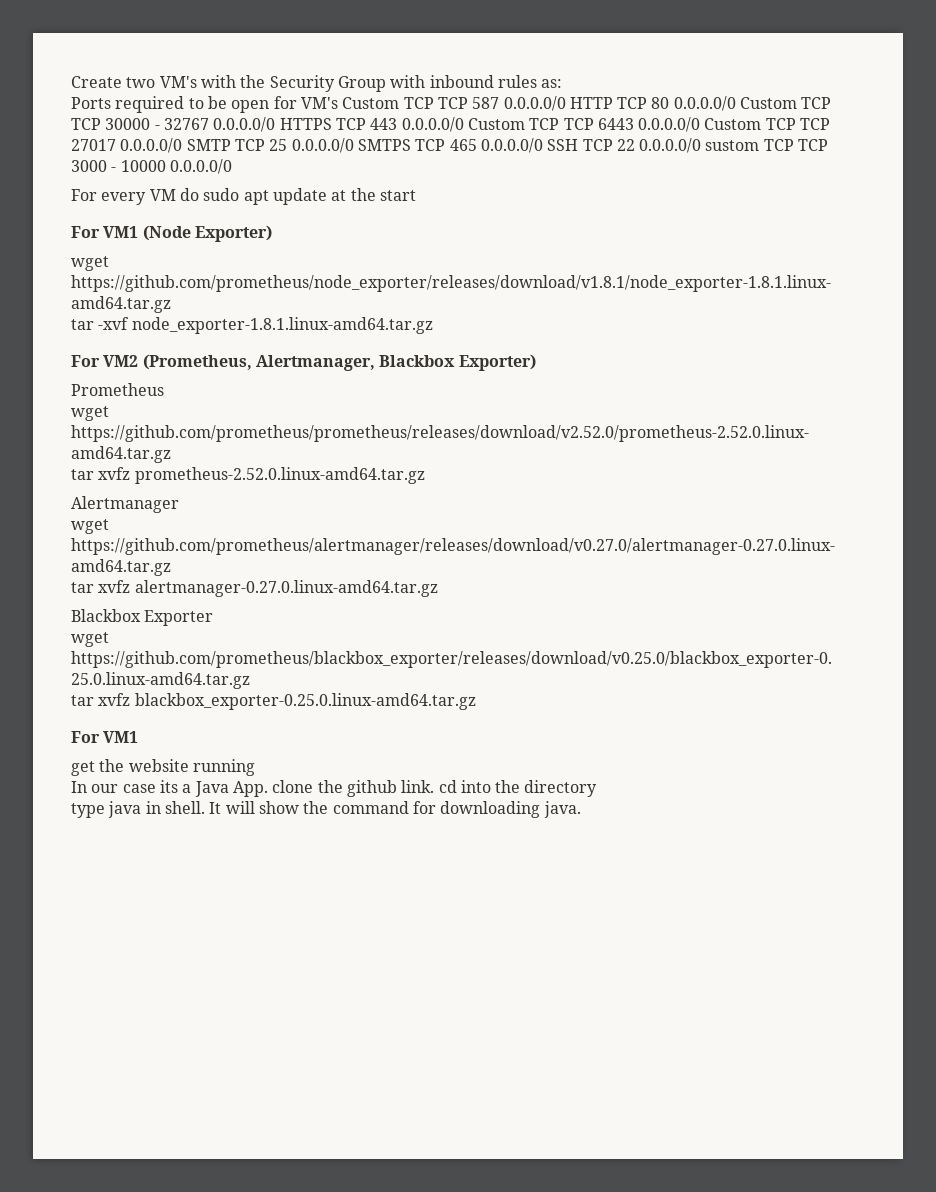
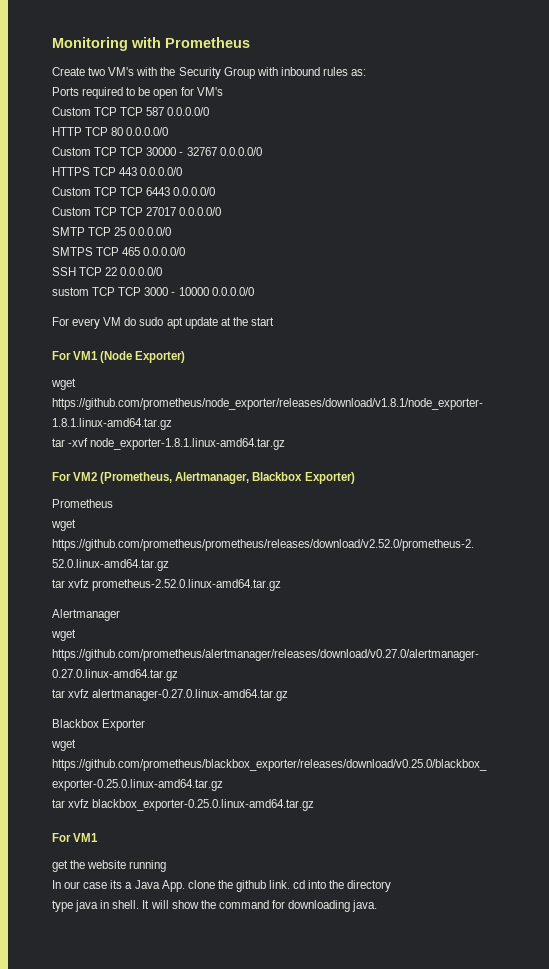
+ Monitoring with Prometheus
- Ports required to be open for VM's Custom TCP TCP 587 0.0.0.0/0 HTTP TCP 80 0.0.0.0/0 Custom TCP TCP 30000 - 32767 0.0.0.0/0 HTTPS TCP 443 0.0.0.0/0 Custom TCP TCP 6443 0.0.0.0/0 Custom TCP TCP 27017 0.0.0.0/0 SMTP TCP 25 0.0.0.0/0 SMTPS TCP 465 0.0.0.0/0 SSH TCP 22 0.0.0.0/0 sustom TCP TCP 3000 - 10000 0.0.0.0/0
+ Ports required to be open for VM's
+ Custom TCP TCP 587 0.0.0.0/0
+ HTTP TCP 80 0.0.0.0/0
+ Custom TCP TCP 30000 - 32767 0.0.0.0/0
+ HTTPS TCP 443 0.0.0.0/0
+ Custom TCP TCP 6443 0.0.0.0/0
+ Custom TCP TCP 27017 0.0.0.0/0
+ SMTP TCP 25 0.0.0.0/0
+ SMTPS TCP 465 0.0.0.0/0
+ SSH TCP 22 0.0.0.0/0
+ sustom TCP TCP 3000 - 10000 0.0.0.0/0

